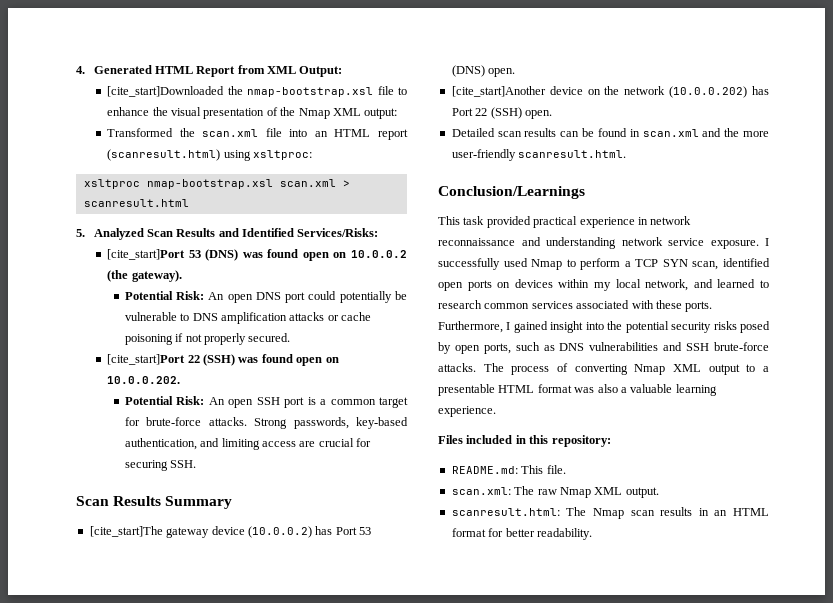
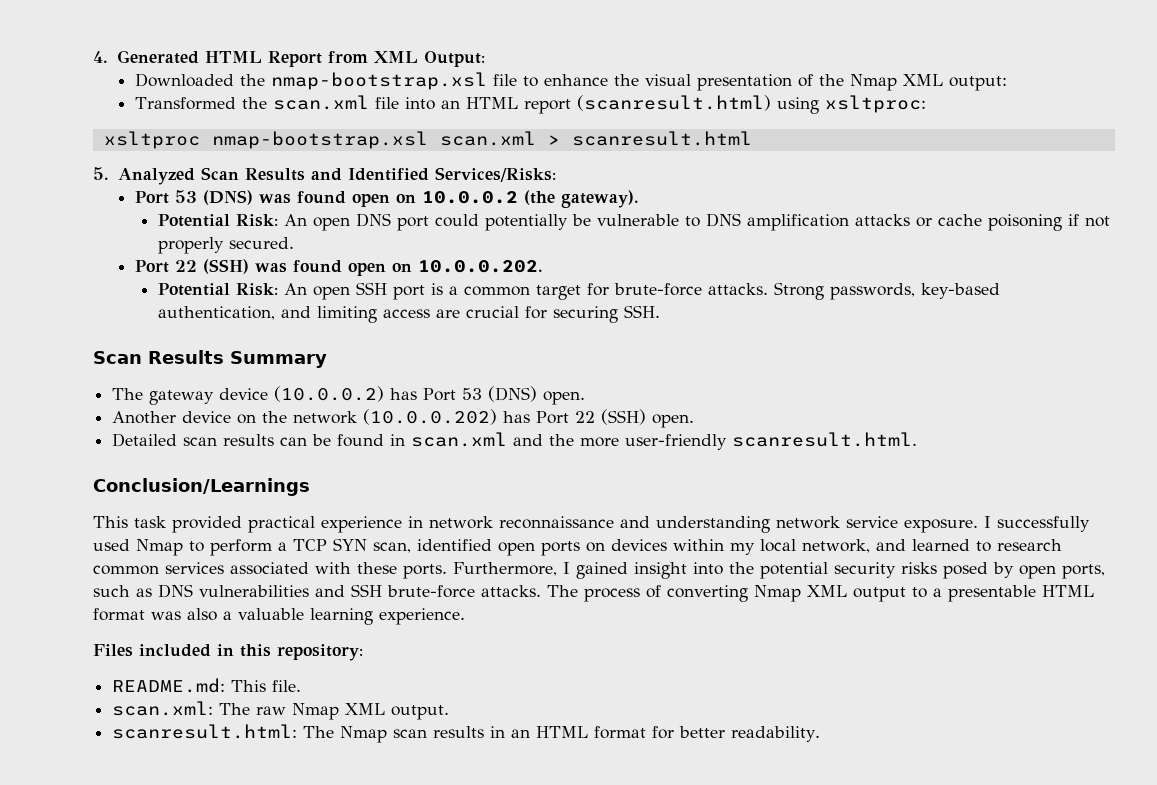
- [cite_start]Downloaded the nmap-bootstrap.xsl file to enhance the visual presentation of the Nmap XML output:
+ Downloaded the nmap-bootstrap.xsl file to enhance the visual presentation of the Nmap XML output:
- [cite_start]Port 53 (DNS) was found open on 10.0.0.2 (the gateway).
+ Port 53 (DNS) was found open on 10.0.0.2 (the gateway).
- [cite_start]Port 22 (SSH) was found open on 10.0.0.202.
+ Port 22 (SSH) was found open on 10.0.0.202.
- [cite_start]The gateway device (10.0.0.2) has Port 53 (DNS) open.
+ The gateway device (10.0.0.2) has Port 53 (DNS) open.
- [cite_start]Another device on the network (10.0.0.202) has Port 22 (SSH) open.
+ Another device on the network (10.0.0.202) has Port 22 (SSH) open.

